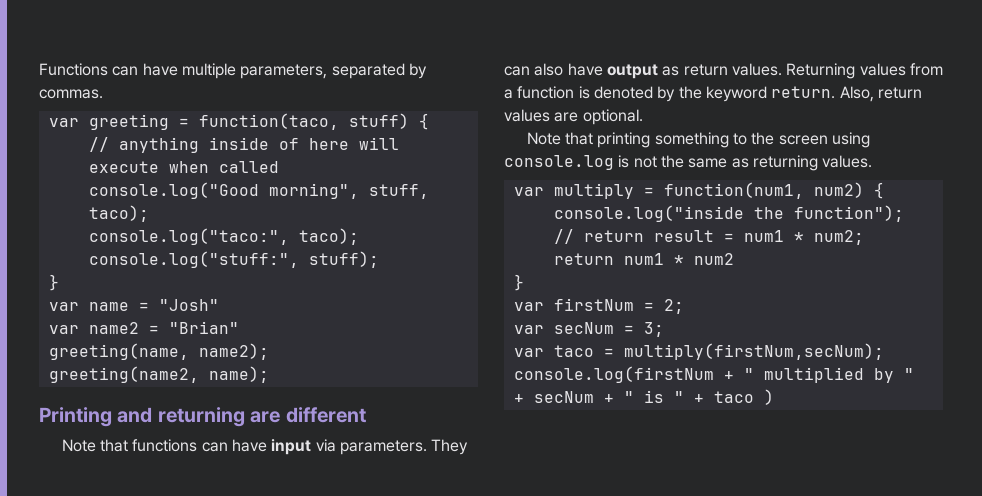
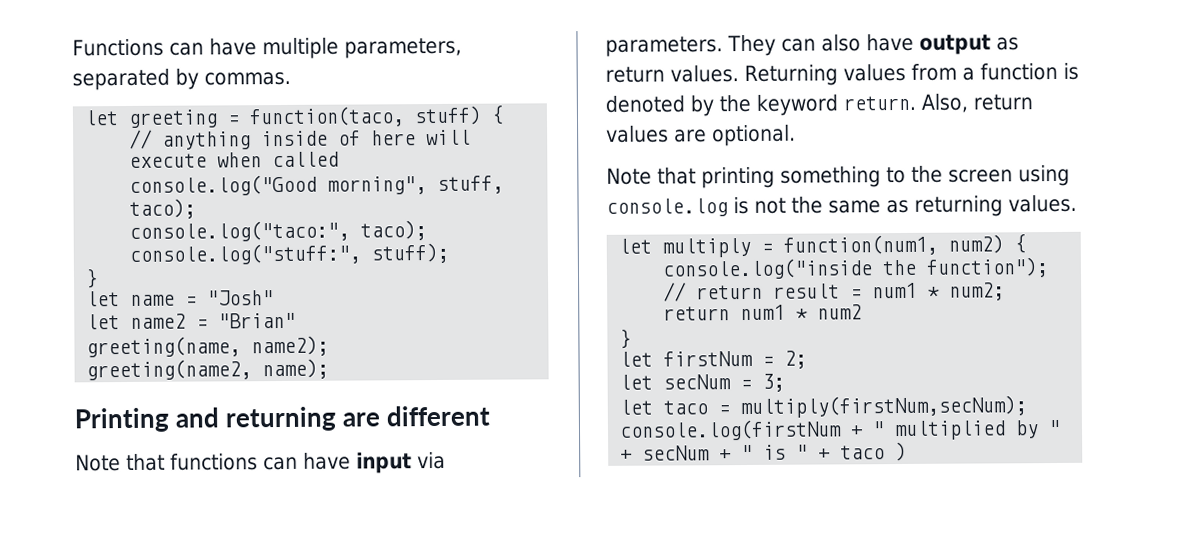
- var greeting = function(taco, stuff) {
+ let greeting = function(taco, stuff) {
- var name = "Josh"
+ let name = "Josh"
- var name2 = "Brian"
+ let name2 = "Brian"
- var multiply = function(num1, num2) {
+ let multiply = function(num1, num2) {
- var firstNum = 2;
+ let firstNum = 2;
- var secNum = 3;
+ let secNum = 3;
- var taco = multiply(firstNum,secNum);
+ let taco = multiply(firstNum,secNum);

